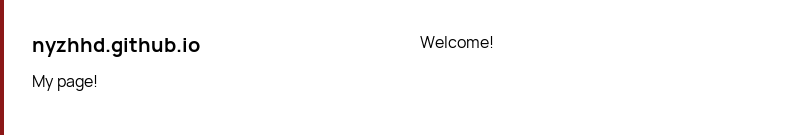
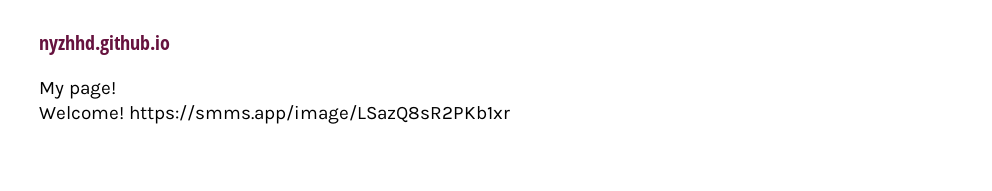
- Welcome!
+ Welcome! https://smms.app/image/LSazQ8sR2PKb1xr

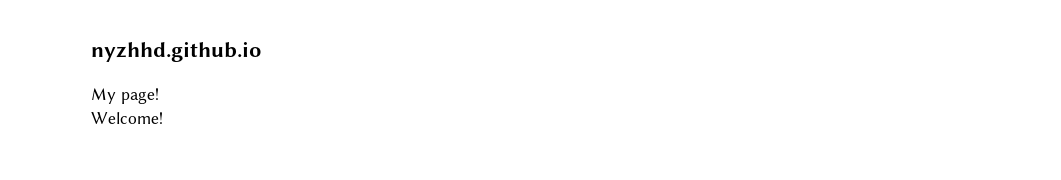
- Welcome! https://smms.app/image/LSazQ8sR2PKb1xr
+ Welcome!

